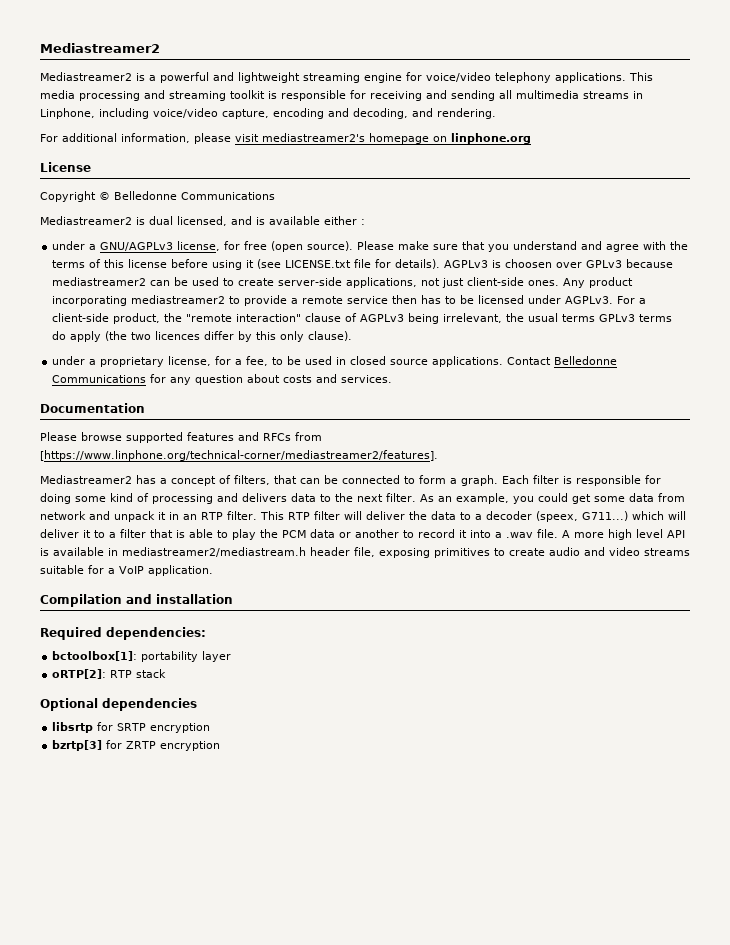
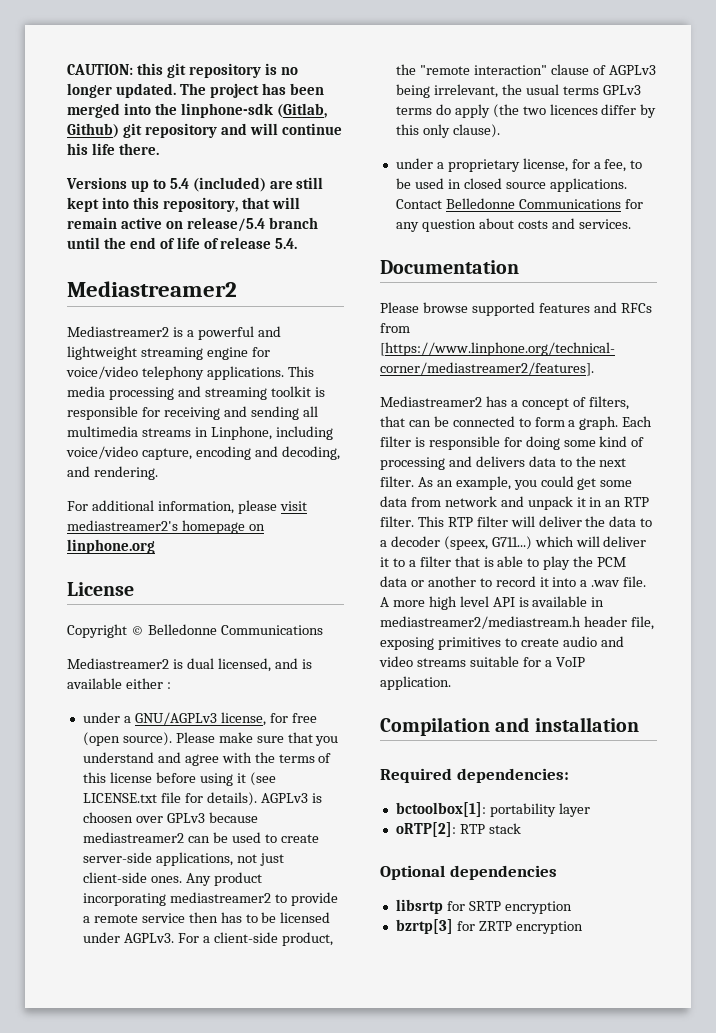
+ CAUTION: this git repository is no longer updated. The project has been merged into the linphone-sdk (Gitlab, Github) git repository and will continue his life there.
+ Versions up to 5.4 (included) are still kept into this repository, that will remain active on release/5.4 branch until the end of life of release 5.4.

